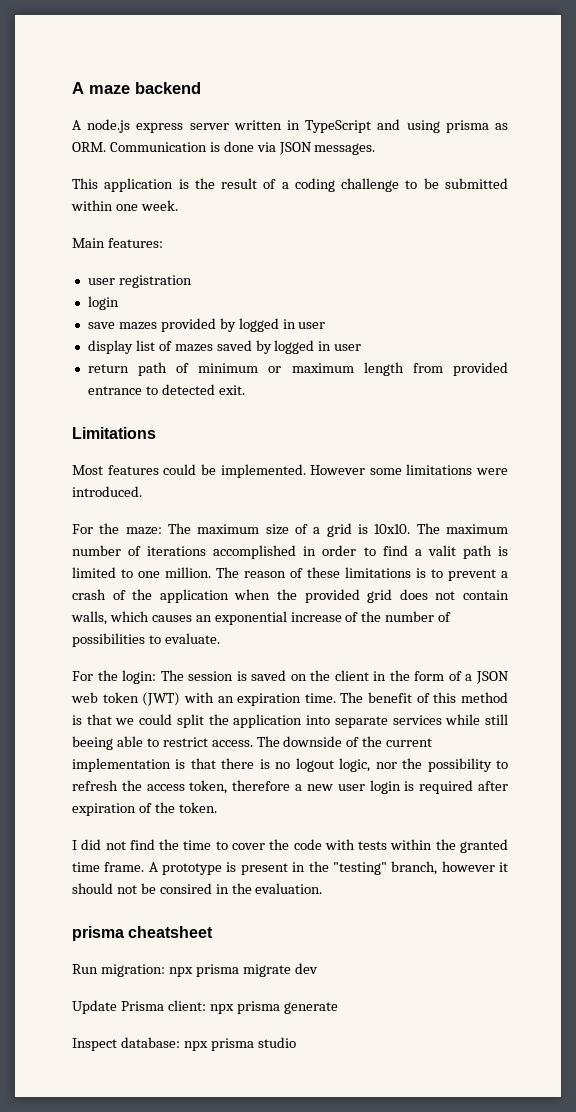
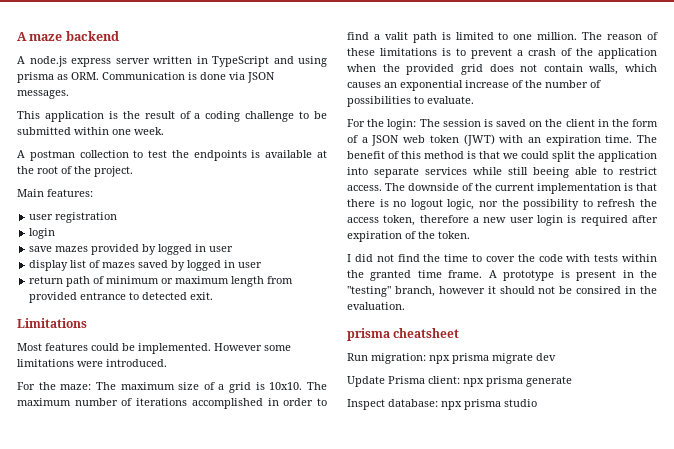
+ A postman collection to test the endpoints is available at the root of the project.

